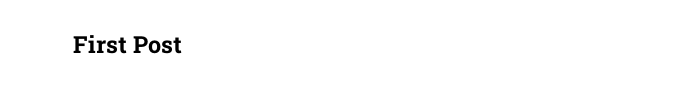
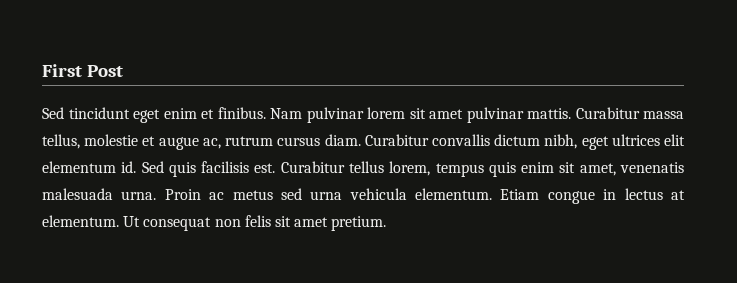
+ Sed tincidunt eget enim et finibus. Nam pulvinar lorem sit amet pulvinar mattis. Curabitur massa tellus, molestie et augue ac, rutrum cursus diam. Curabitur convallis dictum nibh, eget ultrices elit elementum id. Sed quis facilisis est. Curabitur tellus lorem, tempus quis enim sit amet, venenatis malesuada urna. Proin ac metus sed urna vehicula elementum. Etiam congue in lectus at elementum. Ut consequat non felis sit amet pretium.

